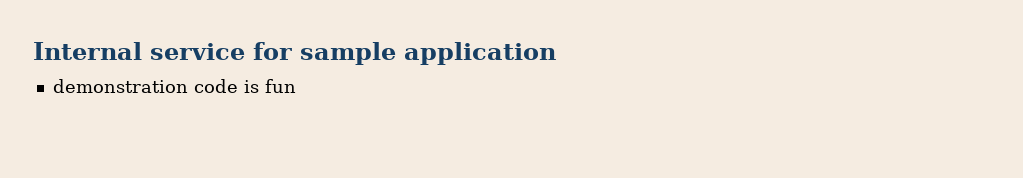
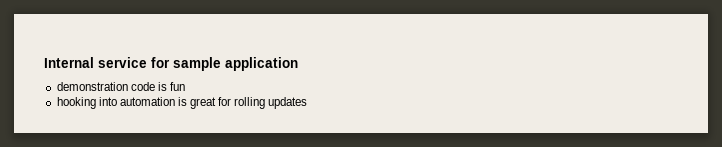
+ hooking into automation is great for rolling updates

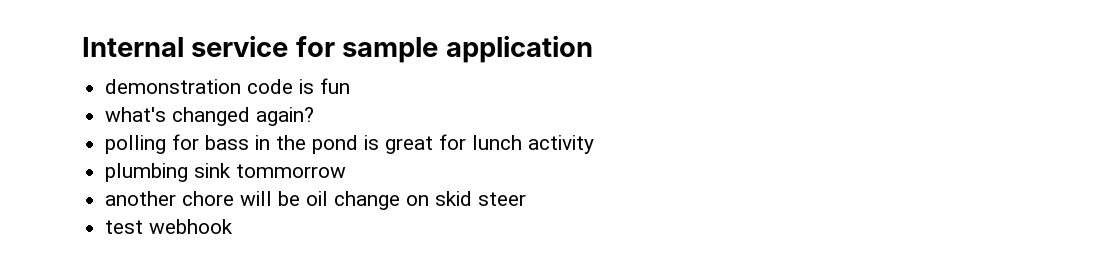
- hooking into automation is great for rolling updates
+ what's changed again?
+ polling for bass in the pond is great for lunch activity
+ plumbing sink tommorrow
+ another chore will be oil change on skid steer
+ test webhook

